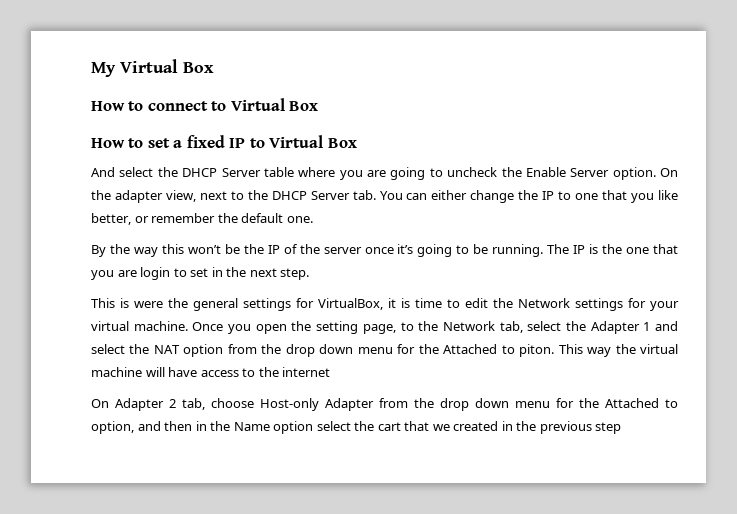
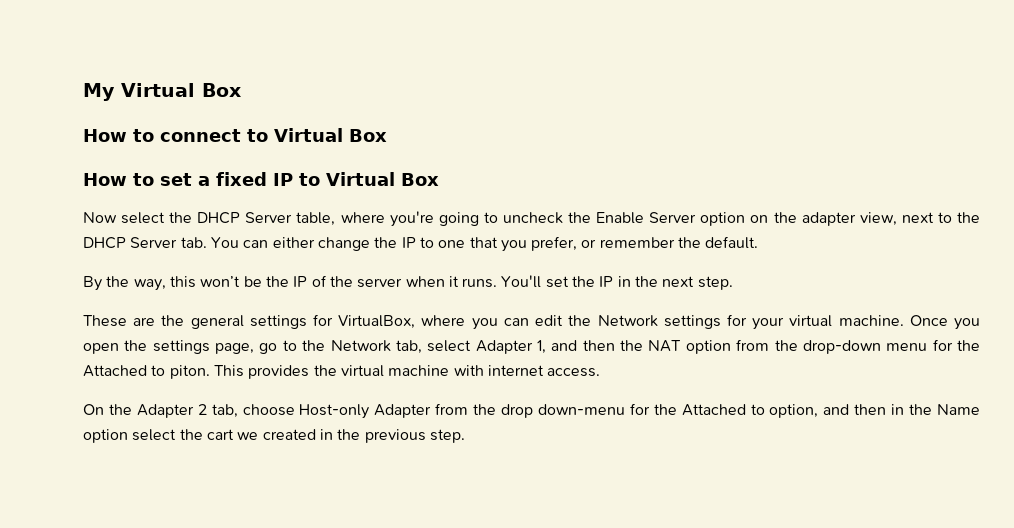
- And select the DHCP Server table where you are going to uncheck the Enable Server option. On the adapter view, next to the DHCP Server tab. You can either change the IP to one that you like better, or remember the default one.
+ Now select the DHCP Server table, where you're going to uncheck the Enable Server option on the adapter view, next to the DHCP Server tab. You can either change the IP to one that you prefer, or remember the default.
- By the way this won’t be the IP of the server once it’s going to be running. The IP is the one that you are login to set in the next step.
+ By the way, this won’t be the IP of the server when it runs. You'll set the IP in the next step.
- This is were the general settings for VirtualBox, it is time to edit the Network settings for your virtual machine.
+ These are the general settings for VirtualBox, where you can edit the Network settings for your virtual machine.
- Once you open the setting page, to the Network tab, select the Adapter 1 and select the NAT option from the drop down menu for the Attached to piton.
+ Once you open the settings page, go to the Network tab, select Adapter 1, and then the NAT option from the drop-down menu for the Attached to piton.
- This way the virtual machine will have access to the internet
- On Adapter 2 tab, choose Host-only Adapter from the drop down menu for the Attached to option, and then in the Name option select the cart that we created in the previous step
+ This provides the virtual machine with internet access.
+ On the Adapter 2 tab, choose Host-only Adapter from the drop down-menu for the Attached to option, and then in the Name option select the cart we created in the previous step.

